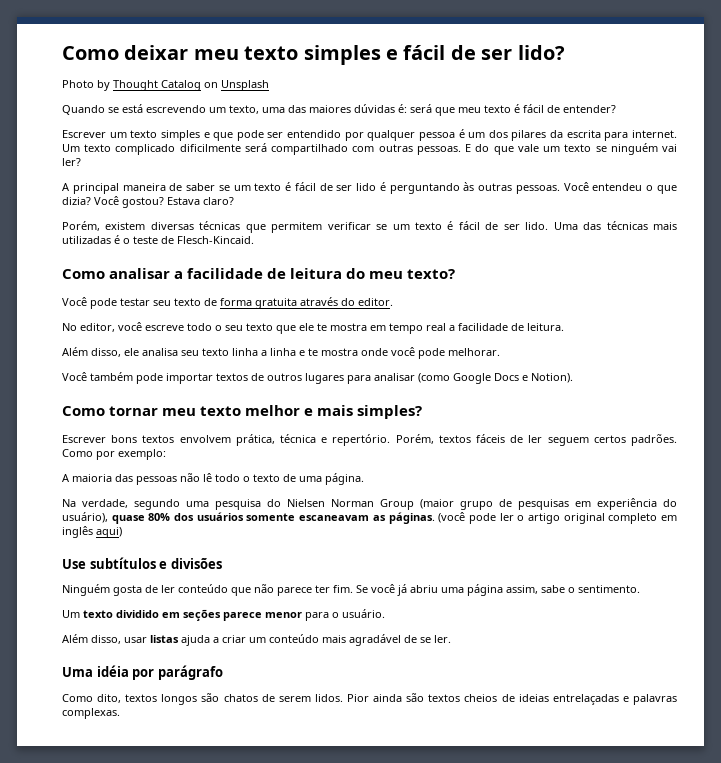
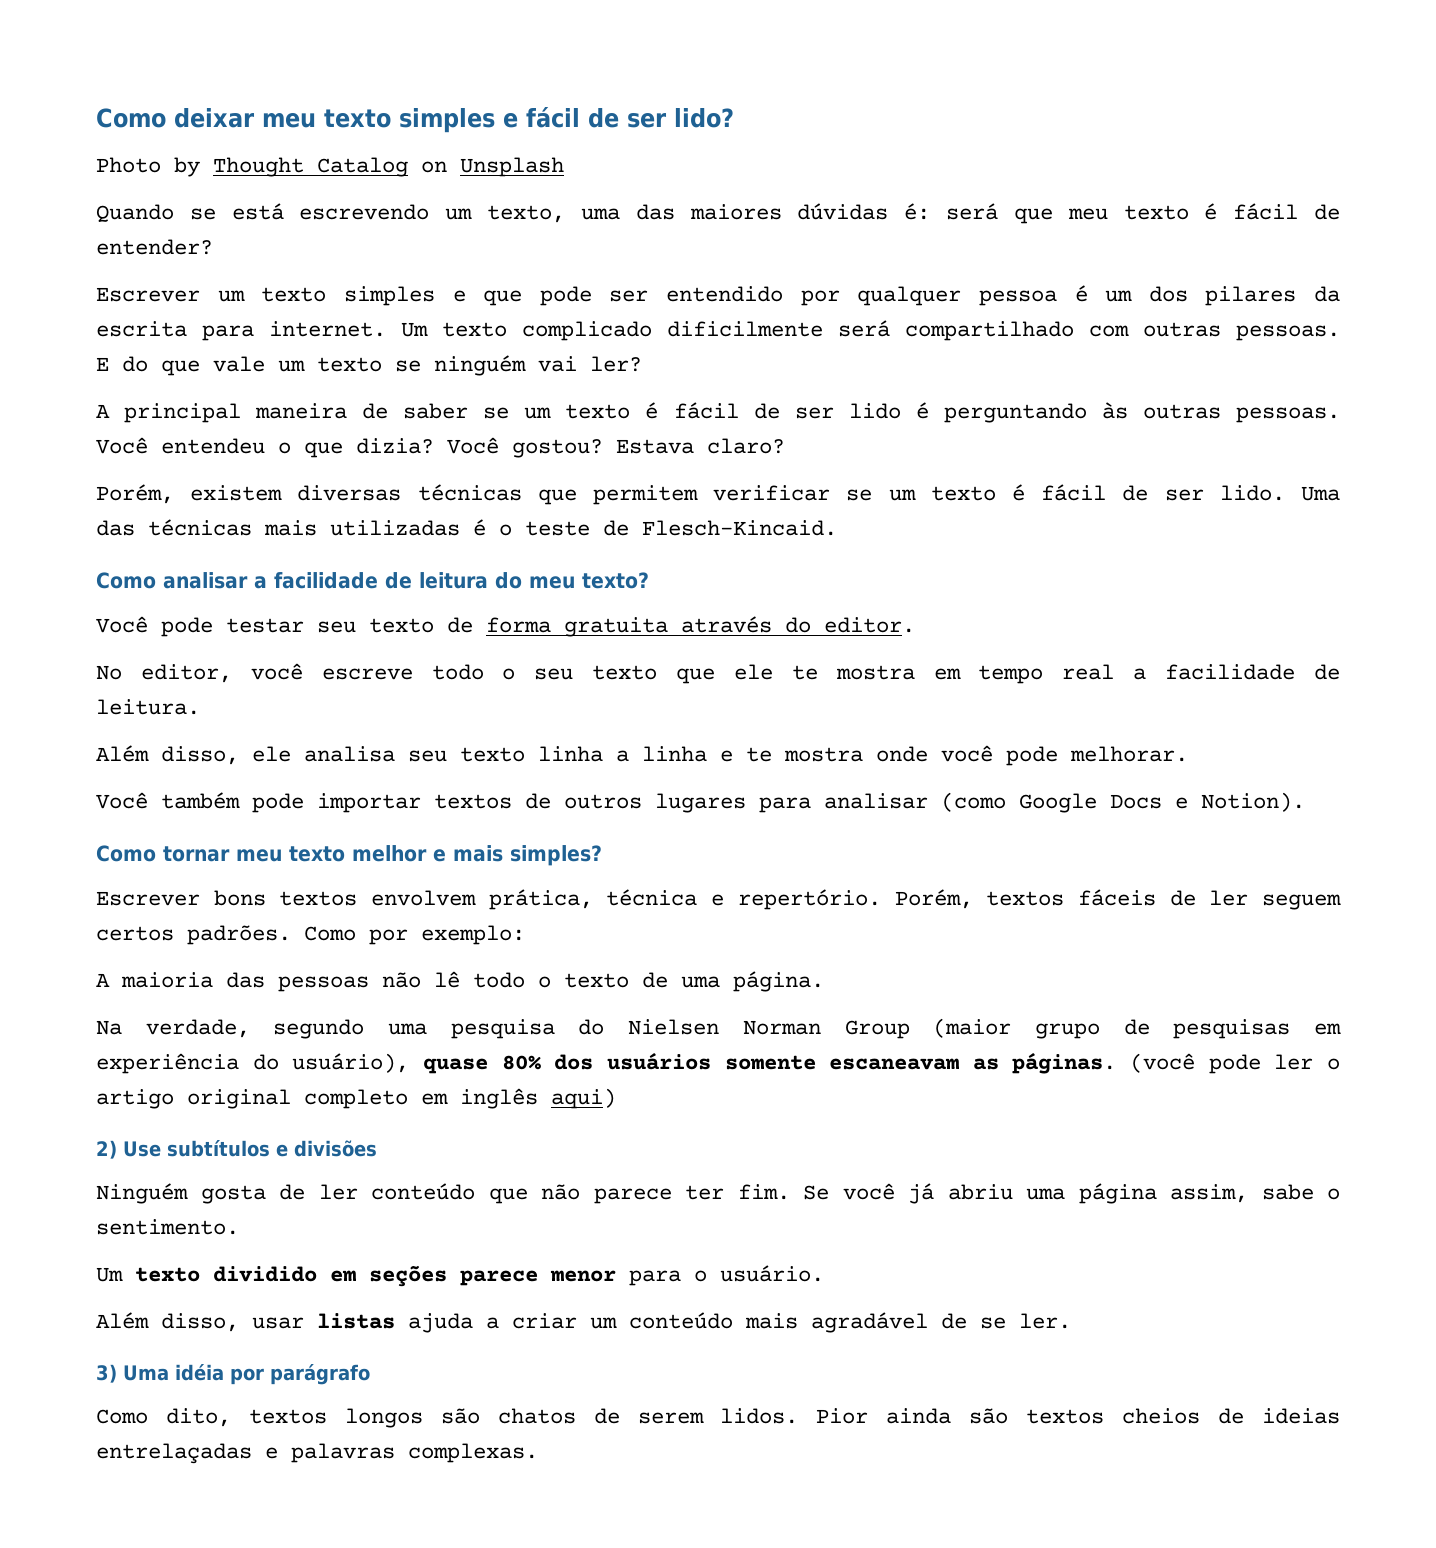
- Use subtítulos e divisões
+ 2) Use subtítulos e divisões
- Uma idéia por parágrafo
+ 3) Uma idéia por parágrafo

